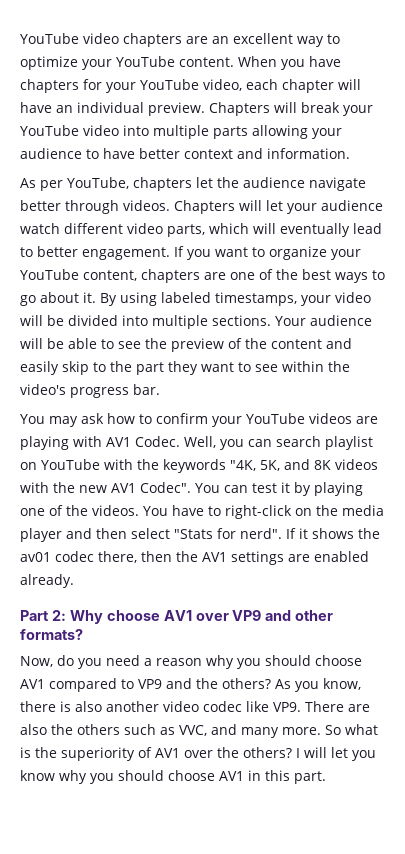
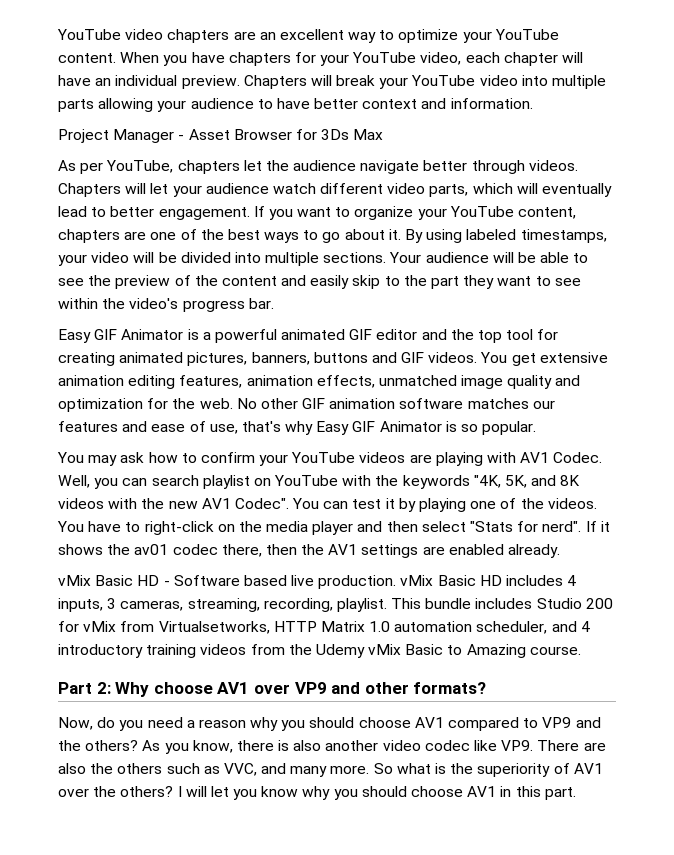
+ Project Manager - Asset Browser for 3Ds Max
+ Easy GIF Animator is a powerful animated GIF editor and the top tool for creating animated pictures, banners, buttons and GIF videos. You get extensive animation editing features, animation effects, unmatched image quality and optimization for the web. No other GIF animation software matches our features and ease of use, that's why Easy GIF Animator is so popular.
+ vMix Basic HD - Software based live production. vMix Basic HD includes 4 inputs, 3 cameras, streaming, recording, playlist. This bundle includes Studio 200 for vMix from Virtualsetworks, HTTP Matrix 1.0 automation scheduler, and 4 introductory training videos from the Udemy vMix Basic to Amazing course.

